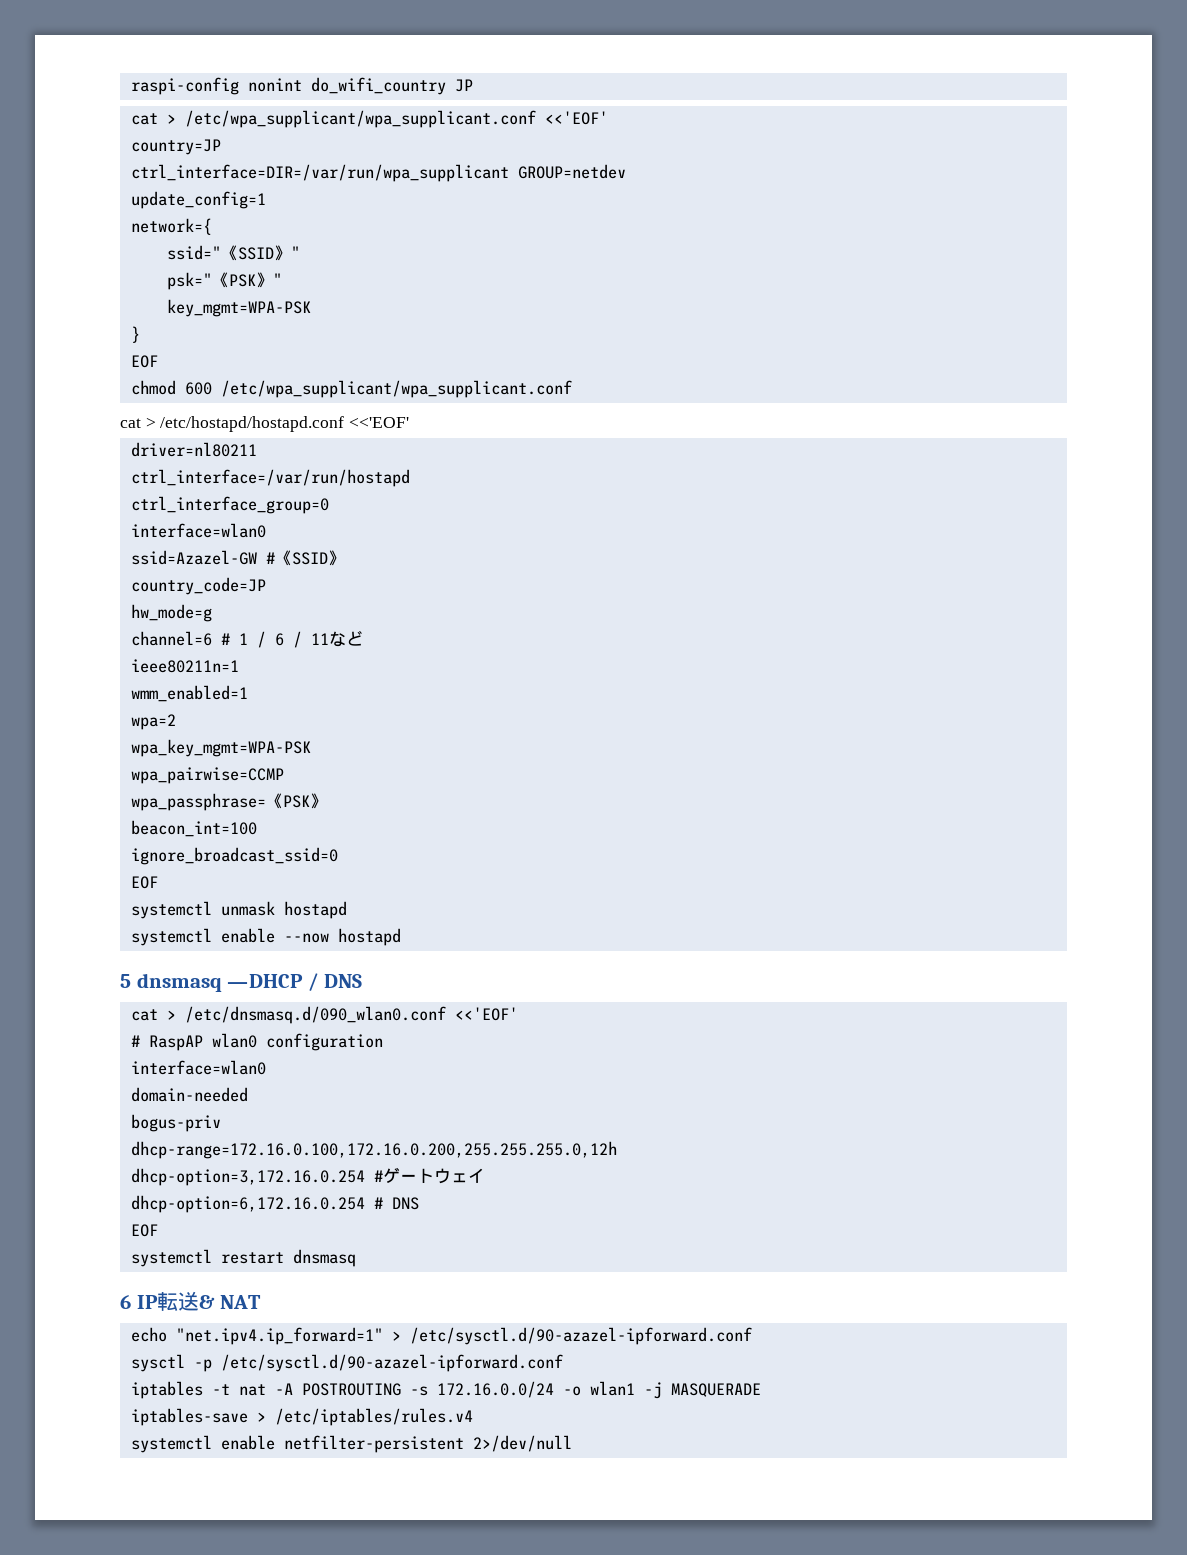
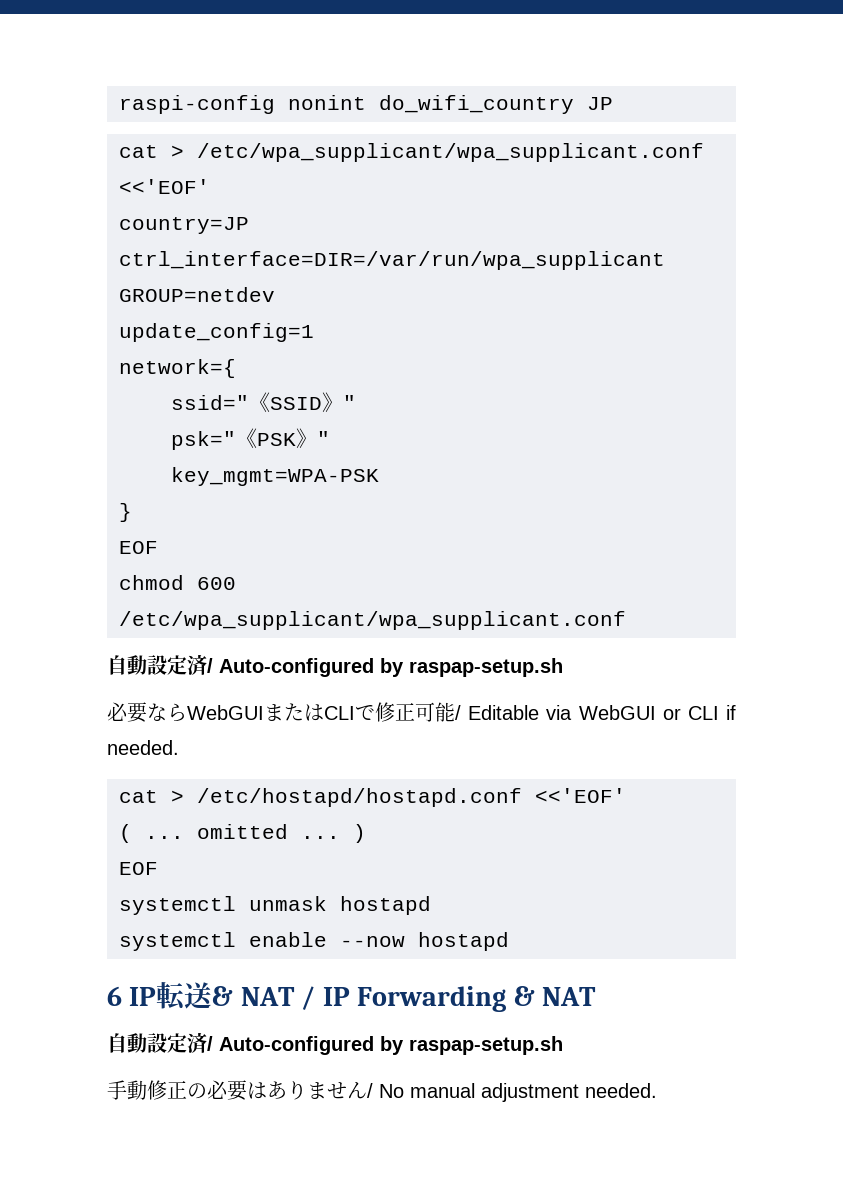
  chmod 600 /etc/wpa_supplicant/wpa_supplicant.conf
+ 自動設定済/ Auto-configured by raspap-setup.sh
+ 必要ならWebGUIまたはCLIで修正可能/ Editable via WebGUI or CLI if needed.
  cat > /etc/hostapd/hostapd.conf <<'EOF'
- driver=nl80211
- ctrl_interface=/var/run/hostapd
- ctrl_interface_group=0
- interface=wlan0
- ssid=Azazel-GW #《SSID》
- country_code=JP
- hw_mode=g
- channel=6 # 1 / 6 / 11など
- ieee80211n=1
- wmm_enabled=1
- wpa=2
- wpa_key_mgmt=WPA-PSK
- wpa_pairwise=CCMP
- wpa_passphrase=《PSK》
- beacon_int=100
- ignore_broadcast_ssid=0
+ ( ... omitted ... )
- 5 dnsmasq ― DHCP / DNS
- cat > /etc/dnsmasq.d/090_wlan0.conf <<'EOF'
- # RaspAP wlan0 configuration
- interface=wlan0
- domain-needed
- bogus-priv
- dhcp-range=172.16.0.100,172.16.0.200,255.255.255.0,12h
- dhcp-option=3,172.16.0.254 #ゲートウェイ
- dhcp-option=6,172.16.0.254 # DNS
- EOF
- systemctl restart dnsmasq
- 6 IP転送& NAT
- echo "net.ipv4.ip_forward=1" > /etc/sysctl.d/90-azazel-ipforward.conf
- sysctl -p /etc/sysctl.d/90-azazel-ipforward.conf
- iptables -t nat -A POSTROUTING -s 172.16.0.0/24 -o wlan1 -j MASQUERADE
- iptables-save > /etc/iptables/rules.v4
- systemctl enable netfilter-persistent 2>/dev/null
+ 6 IP転送& NAT / IP Forwarding & NAT
+ 自動設定済/ Auto-configured by raspap-setup.sh
+ 手動修正の必要はありません/ No manual adjustment needed.

